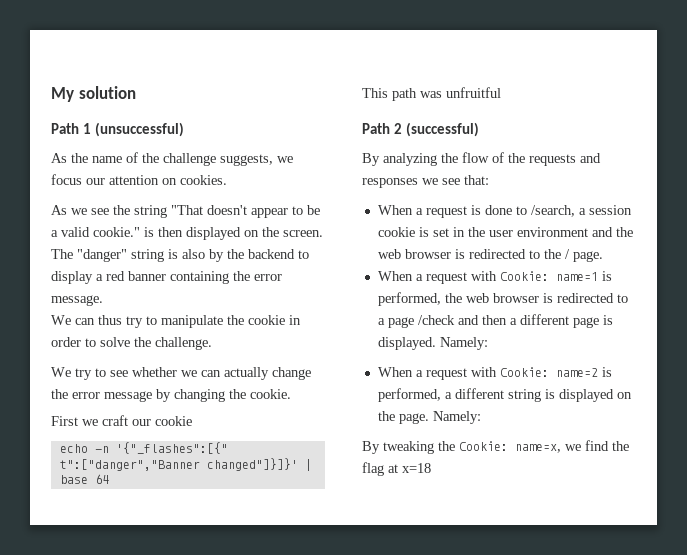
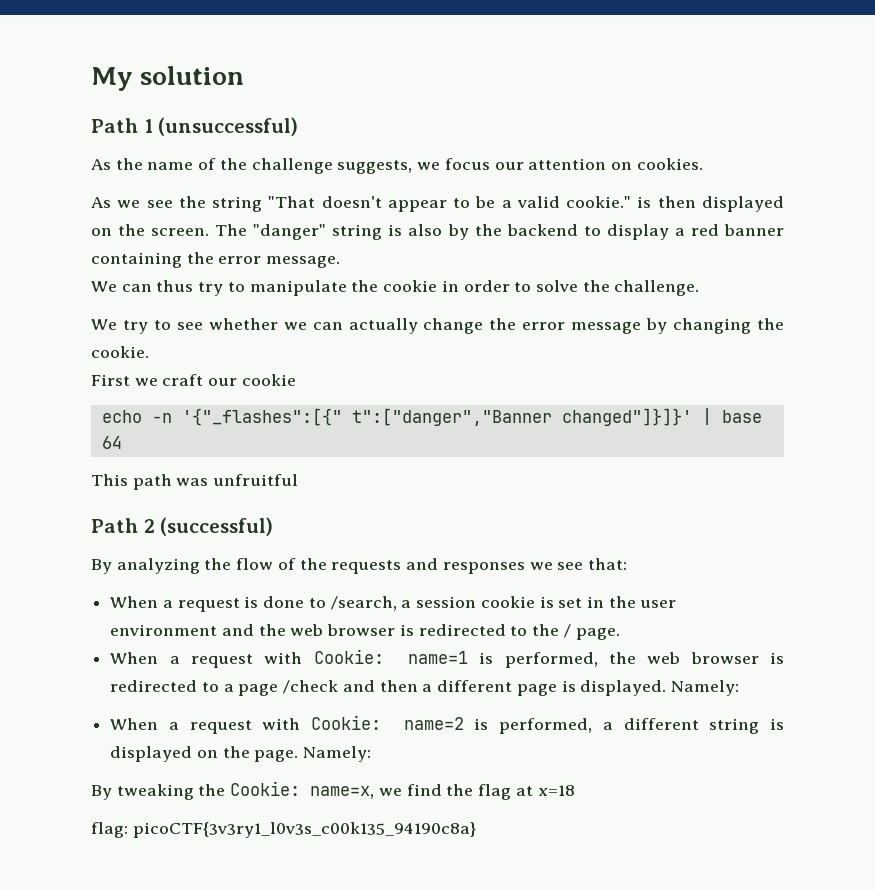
+ flag: picoCTF{3v3ry1_l0v3s_c00k135_94190c8a}

